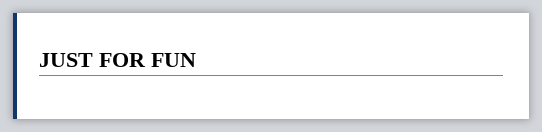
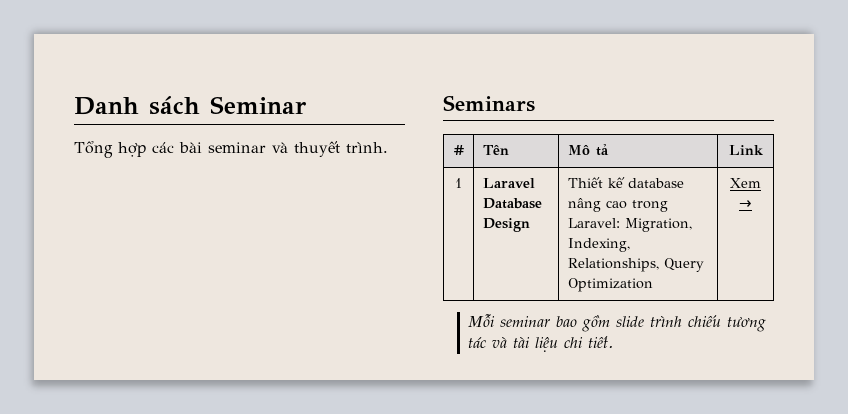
- JUST FOR FUN
+ Danh sách Seminar
+ Tổng hợp các bài seminar và thuyết trình.
+ Seminars
+ # | Tên | Mô tả | Link
+ 1 | Laravel Database Design | Thiết kế database nâng cao trong Laravel: Migration, Indexing, Relationships, Query Optimization | Xem →
+ Mỗi seminar bao gồm slide trình chiếu tương tác và tài liệu chi tiết.

